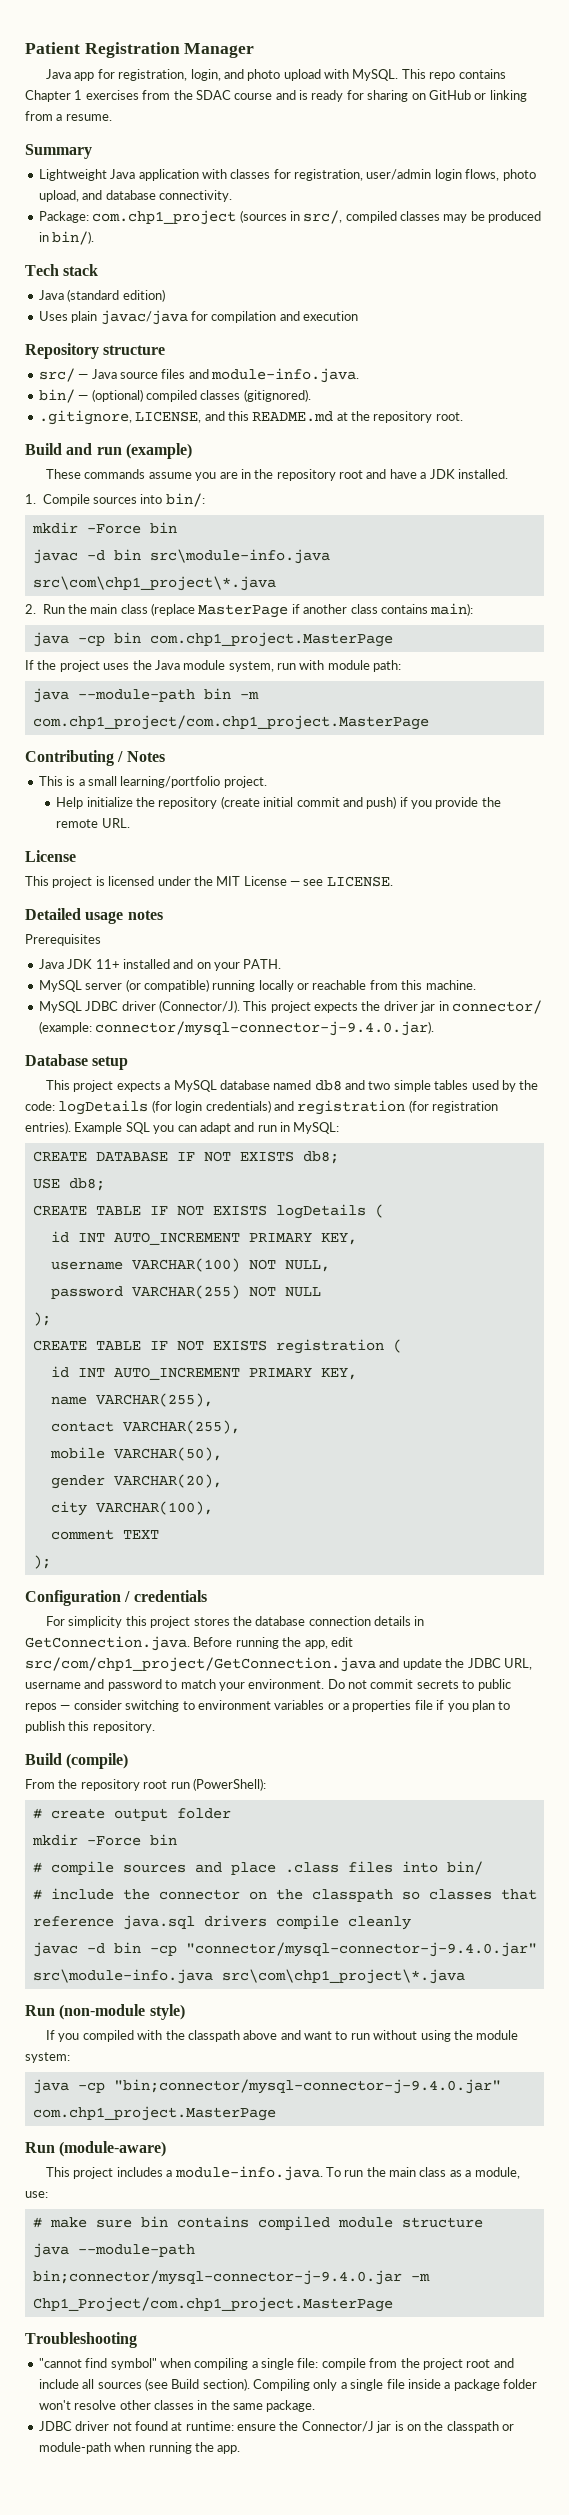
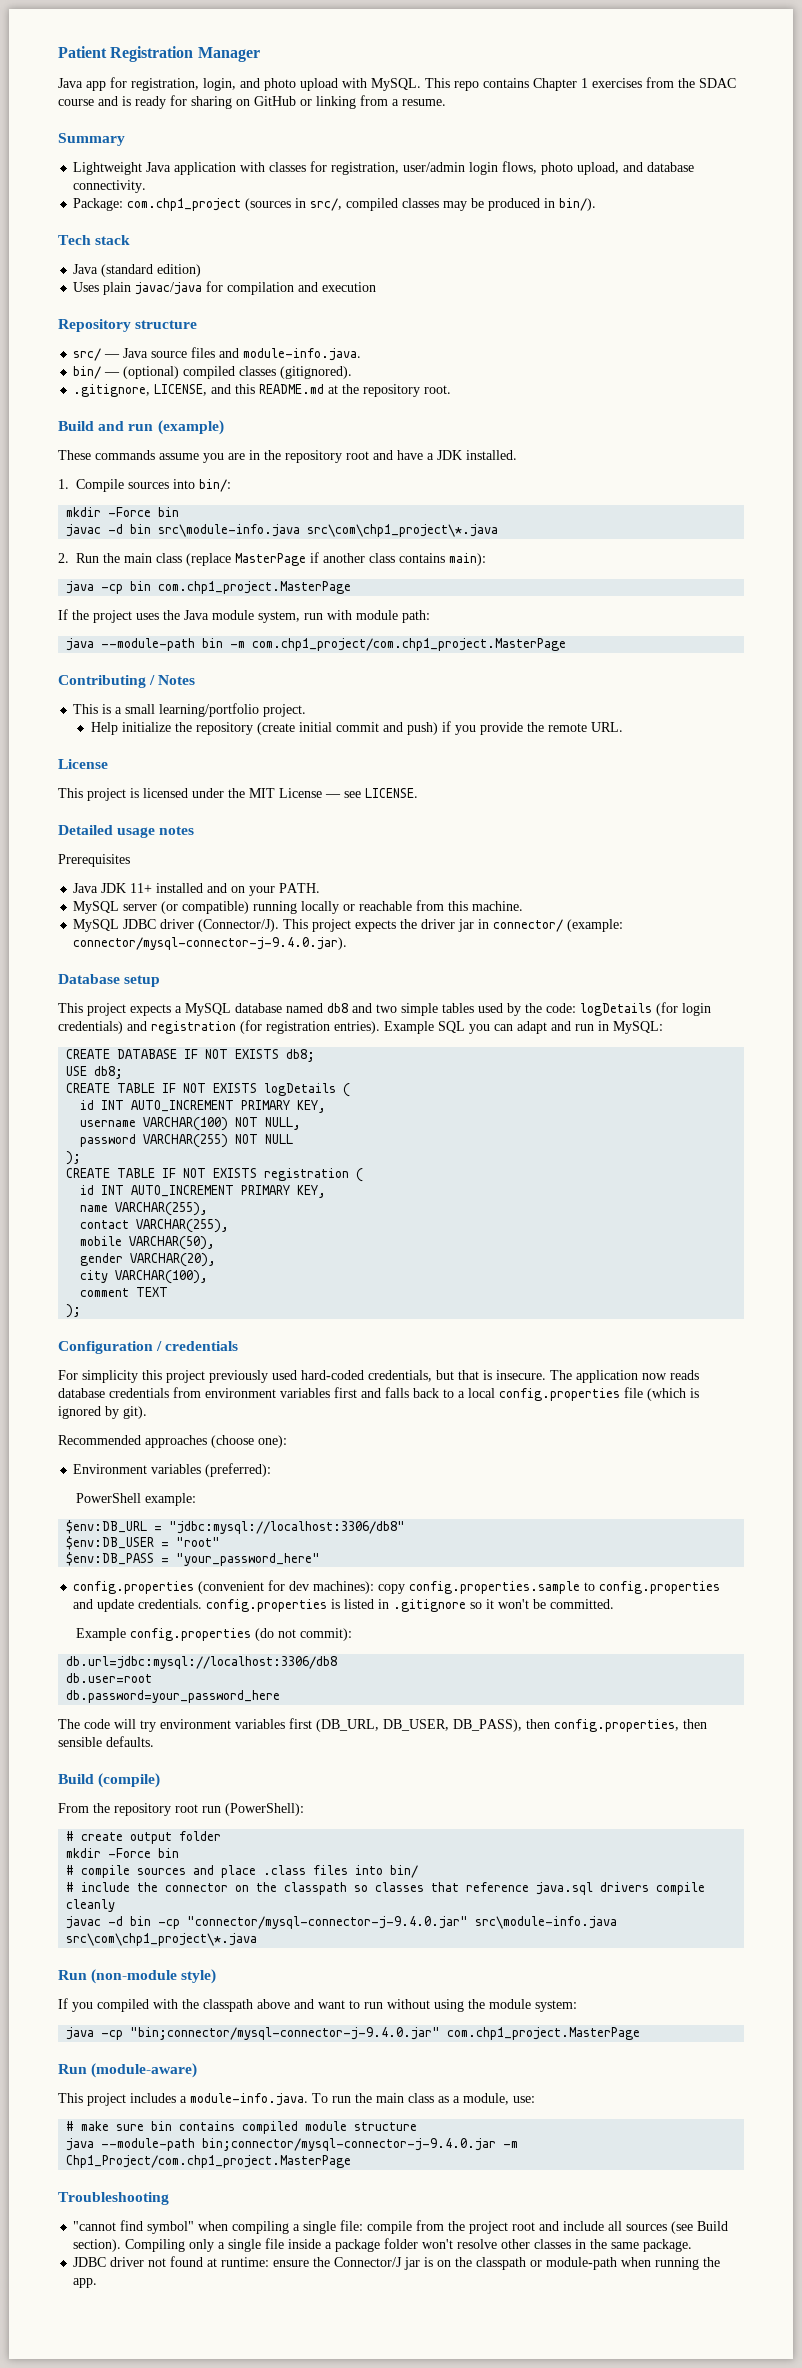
- For simplicity this project stores the database connection details in GetConnection.java. Before running the app, edit src/com/chp1_project/GetConnection.java and update the JDBC URL, username and password to match your environment. Do not commit secrets to public repos — consider switching to environment variables or a properties file if you plan to publish this repository.
+ For simplicity this project previously used hard-coded credentials, but that is insecure. The application now reads database credentials from environment variables first and falls back to a local config.properties file (which is ignored by git).
+ Recommended approaches (choose one):
+ Environment variables (preferred):
+ PowerShell example:
+ $env:DB_URL = "jdbc:mysql://localhost:3306/db8"
+ $env:DB_USER = "root"
+ $env:DB_PASS = "your_password_here"
+ config.properties (convenient for dev machines): copy config.properties.sample to config.properties and update credentials. config.properties is listed in .gitignore so it won't be committed.
+ Example config.properties (do not commit):
+ db.url=jdbc:mysql://localhost:3306/db8
+ db.user=root
+ db.password=your_password_here
+ The code will try environment variables first (DB_URL, DB_USER, DB_PASS), then config.properties, then sensible defaults.

